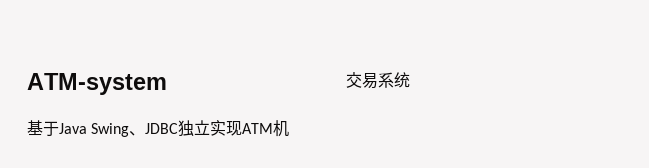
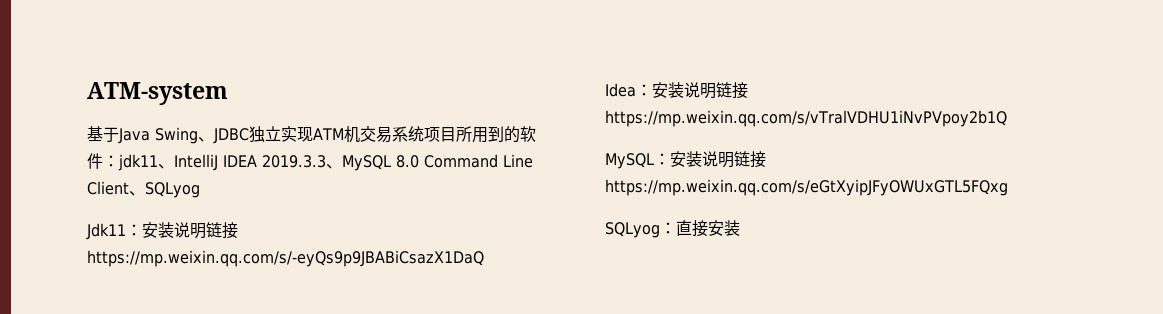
- 基于Java Swing、JDBC独立实现ATM机交易系统
+ 基于Java Swing、JDBC独立实现ATM机交易系统项目所用到的软件：jdk11、IntelliJ IDEA 2019.3.3、MySQL 8.0 Command Line Client、SQLyog
+ Jdk11：安装说明链接https://mp.weixin.qq.com/s/-eyQs9p9JBABiCsazX1DaQ
+ Idea：安装说明链接https://mp.weixin.qq.com/s/vTralVDHU1iNvPVpoy2b1Q
+ MySQL：安装说明链接https://mp.weixin.qq.com/s/eGtXyipJFyOWUxGTL5FQxg
+ SQLyog：直接安装

